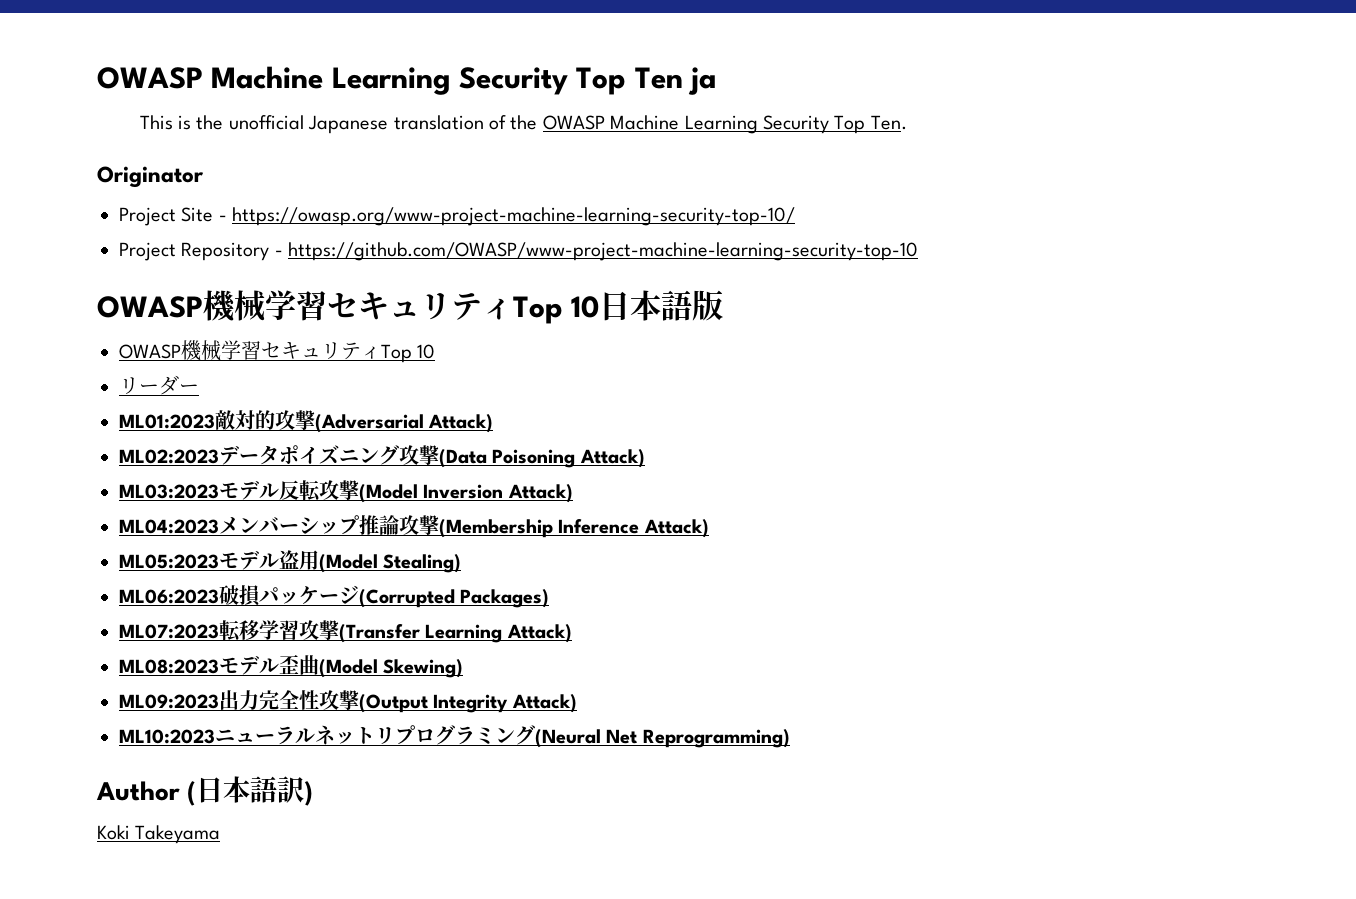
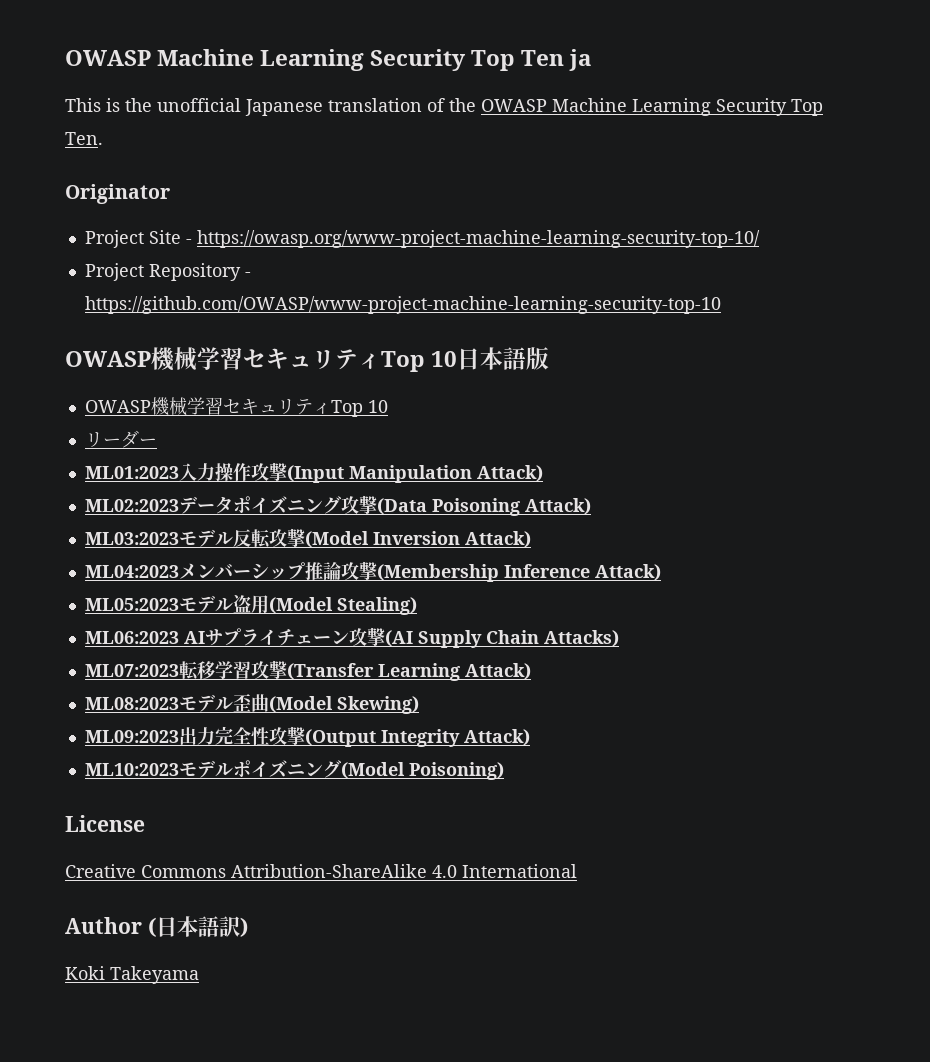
- ML01:2023敵対的攻撃(Adversarial Attack)
+ ML01:2023入力操作攻撃(Input Manipulation Attack)
- ML06:2023破損パッケージ(Corrupted Packages)
+ ML06:2023 AIサプライチェーン攻撃(AI Supply Chain Attacks)
- ML10:2023ニューラルネットリプログラミング(Neural Net Reprogramming)
+ ML10:2023モデルポイズニング(Model Poisoning)
+ License
+ Creative Commons Attribution-ShareAlike 4.0 International

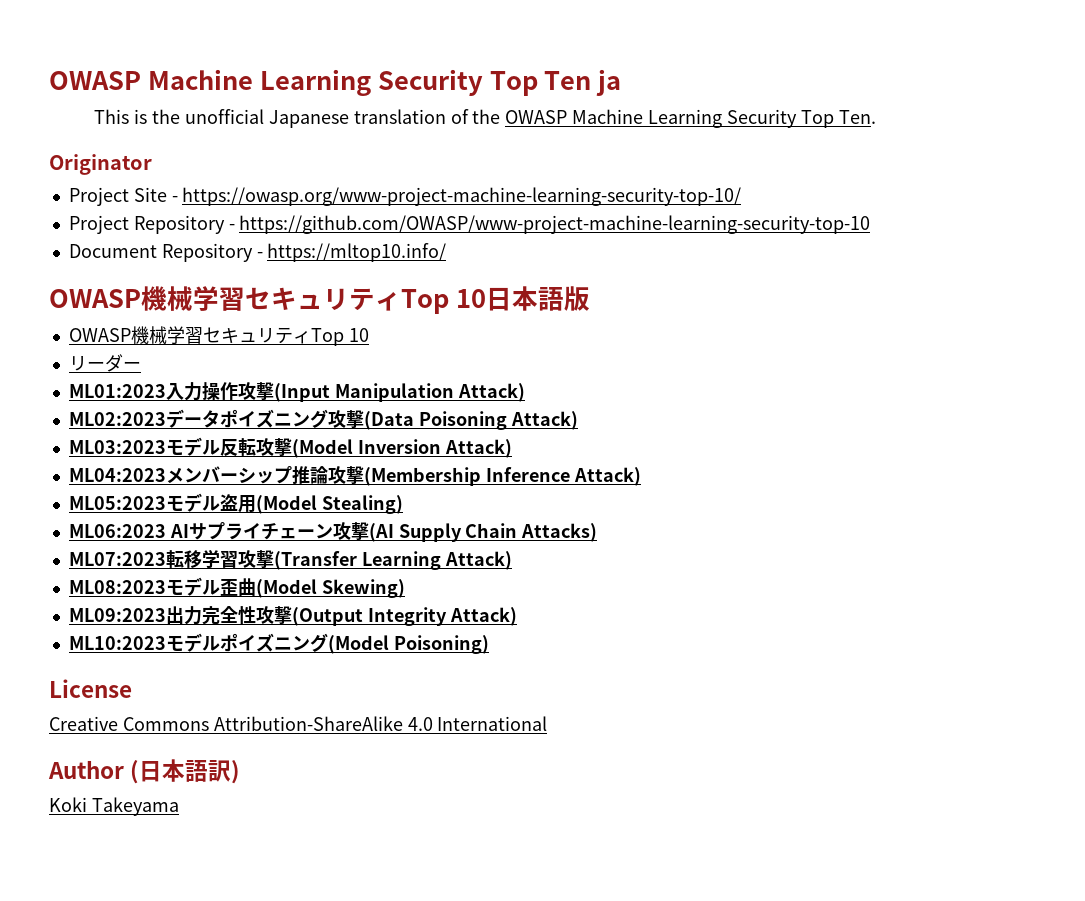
+ Document Repository - https://mltop10.info/

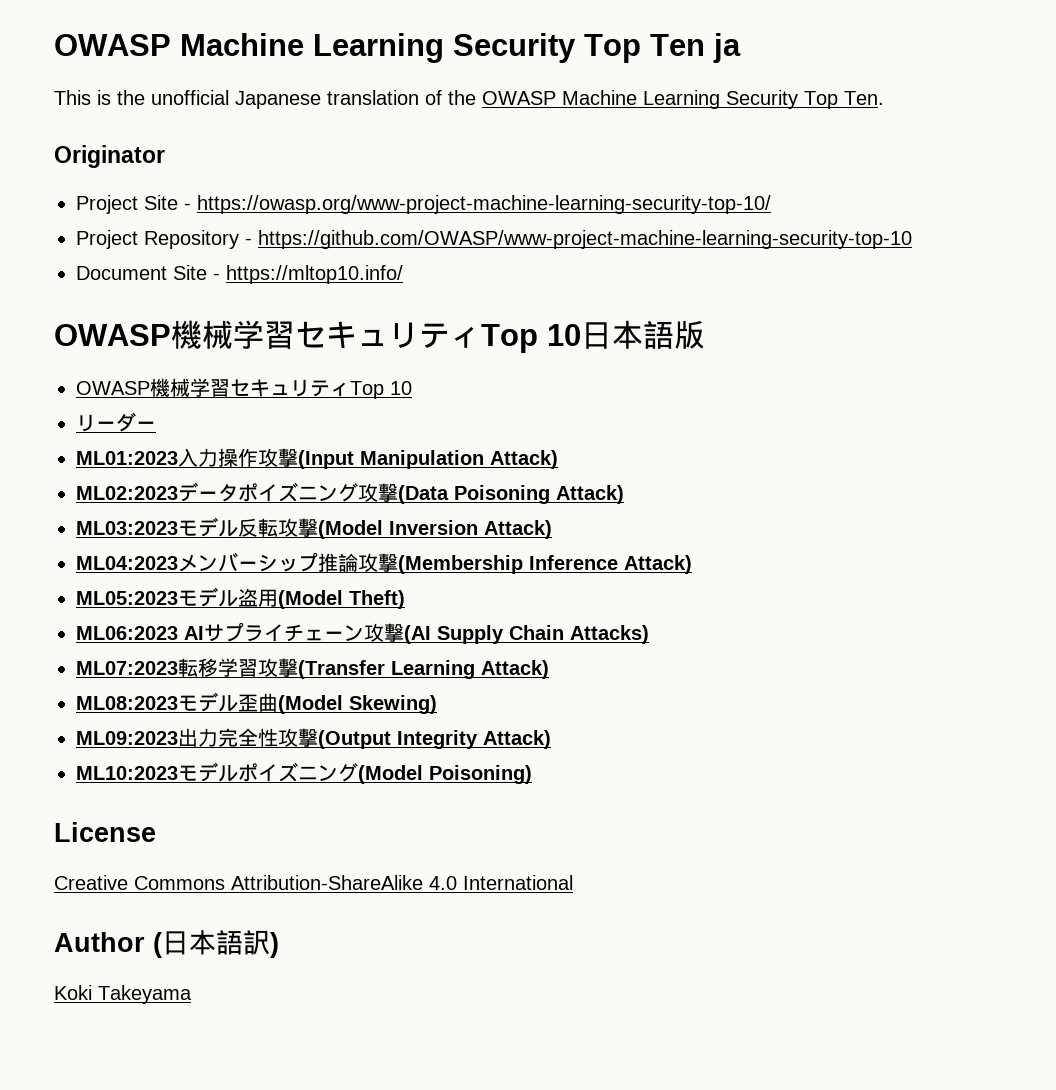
- Document Repository - https://mltop10.info/
+ Document Site - https://mltop10.info/
- ML05:2023モデル盗用(Model Stealing)
+ ML05:2023モデル盗用(Model Theft)

